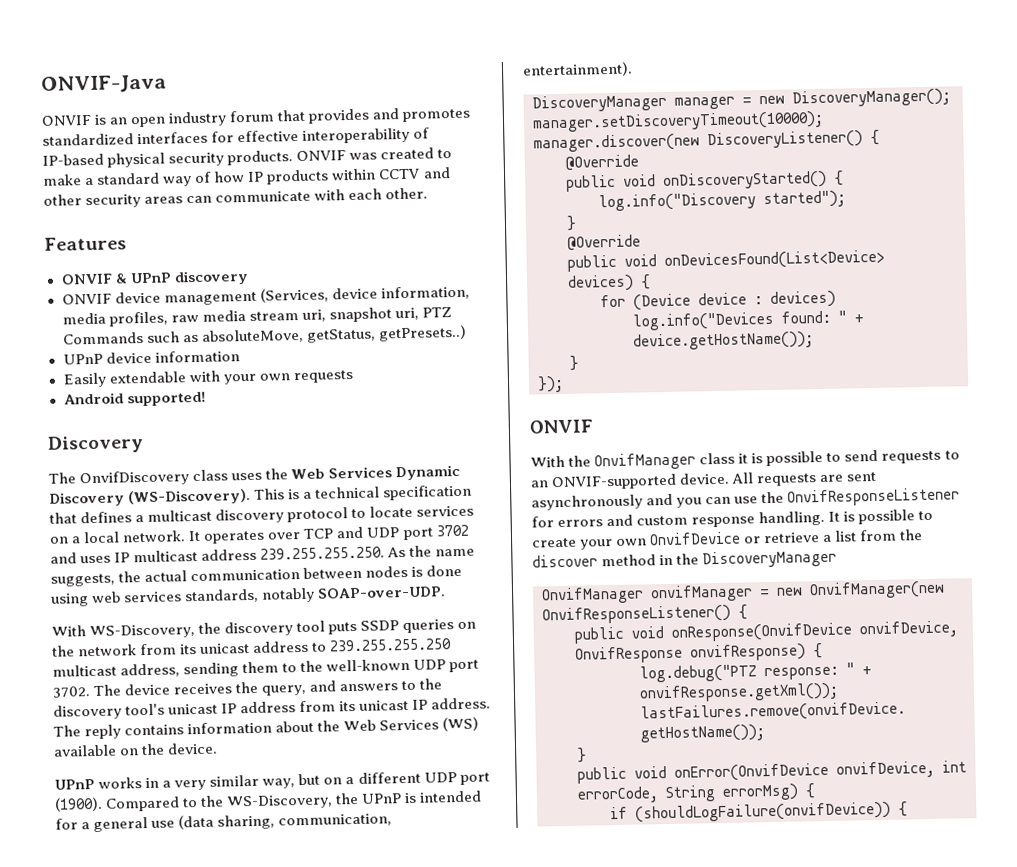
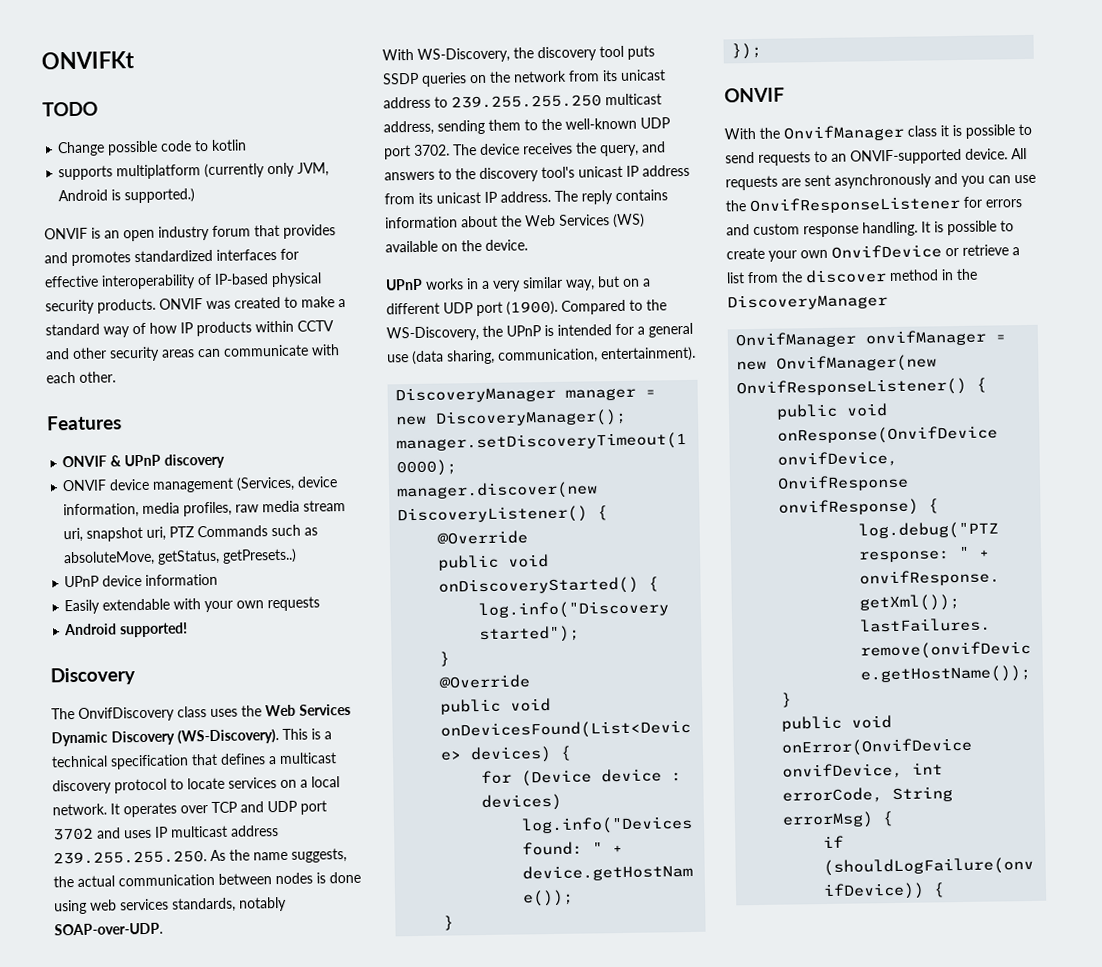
- ONVIF-Java
+ ONVIFKt
+ TODO
+ Change possible code to kotlin
+ supports multiplatform (currently only JVM, Android is supported.)

